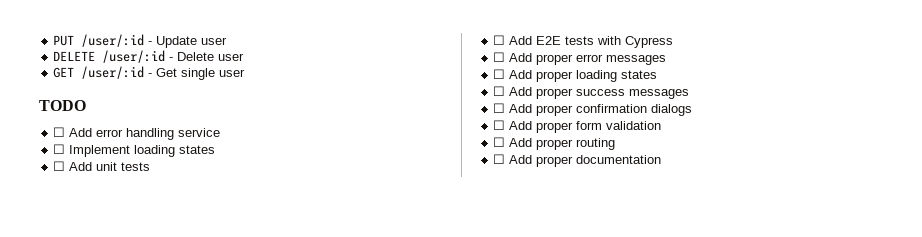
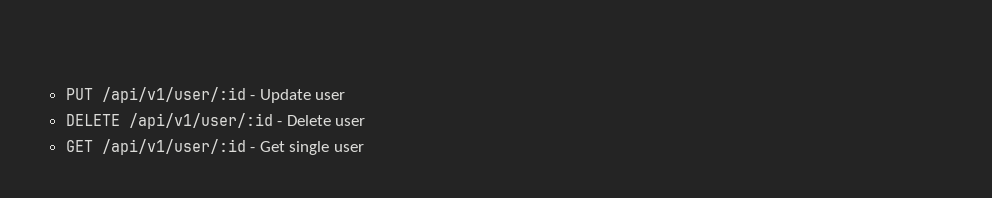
- PUT /user/:id - Update user
+ PUT /api/v1/user/:id - Update user
- DELETE /user/:id - Delete user
+ DELETE /api/v1/user/:id - Delete user
- GET /user/:id - Get single user
+ GET /api/v1/user/:id - Get single user
- TODO
- ☐ Add error handling service
- ☐ Implement loading states
- ☐ Add unit tests
- ☐ Add E2E tests with Cypress
- ☐ Add proper error messages
- ☐ Add proper loading states
- ☐ Add proper success messages
- ☐ Add proper confirmation dialogs
- ☐ Add proper form validation
- ☐ Add proper routing
- ☐ Add proper documentation

